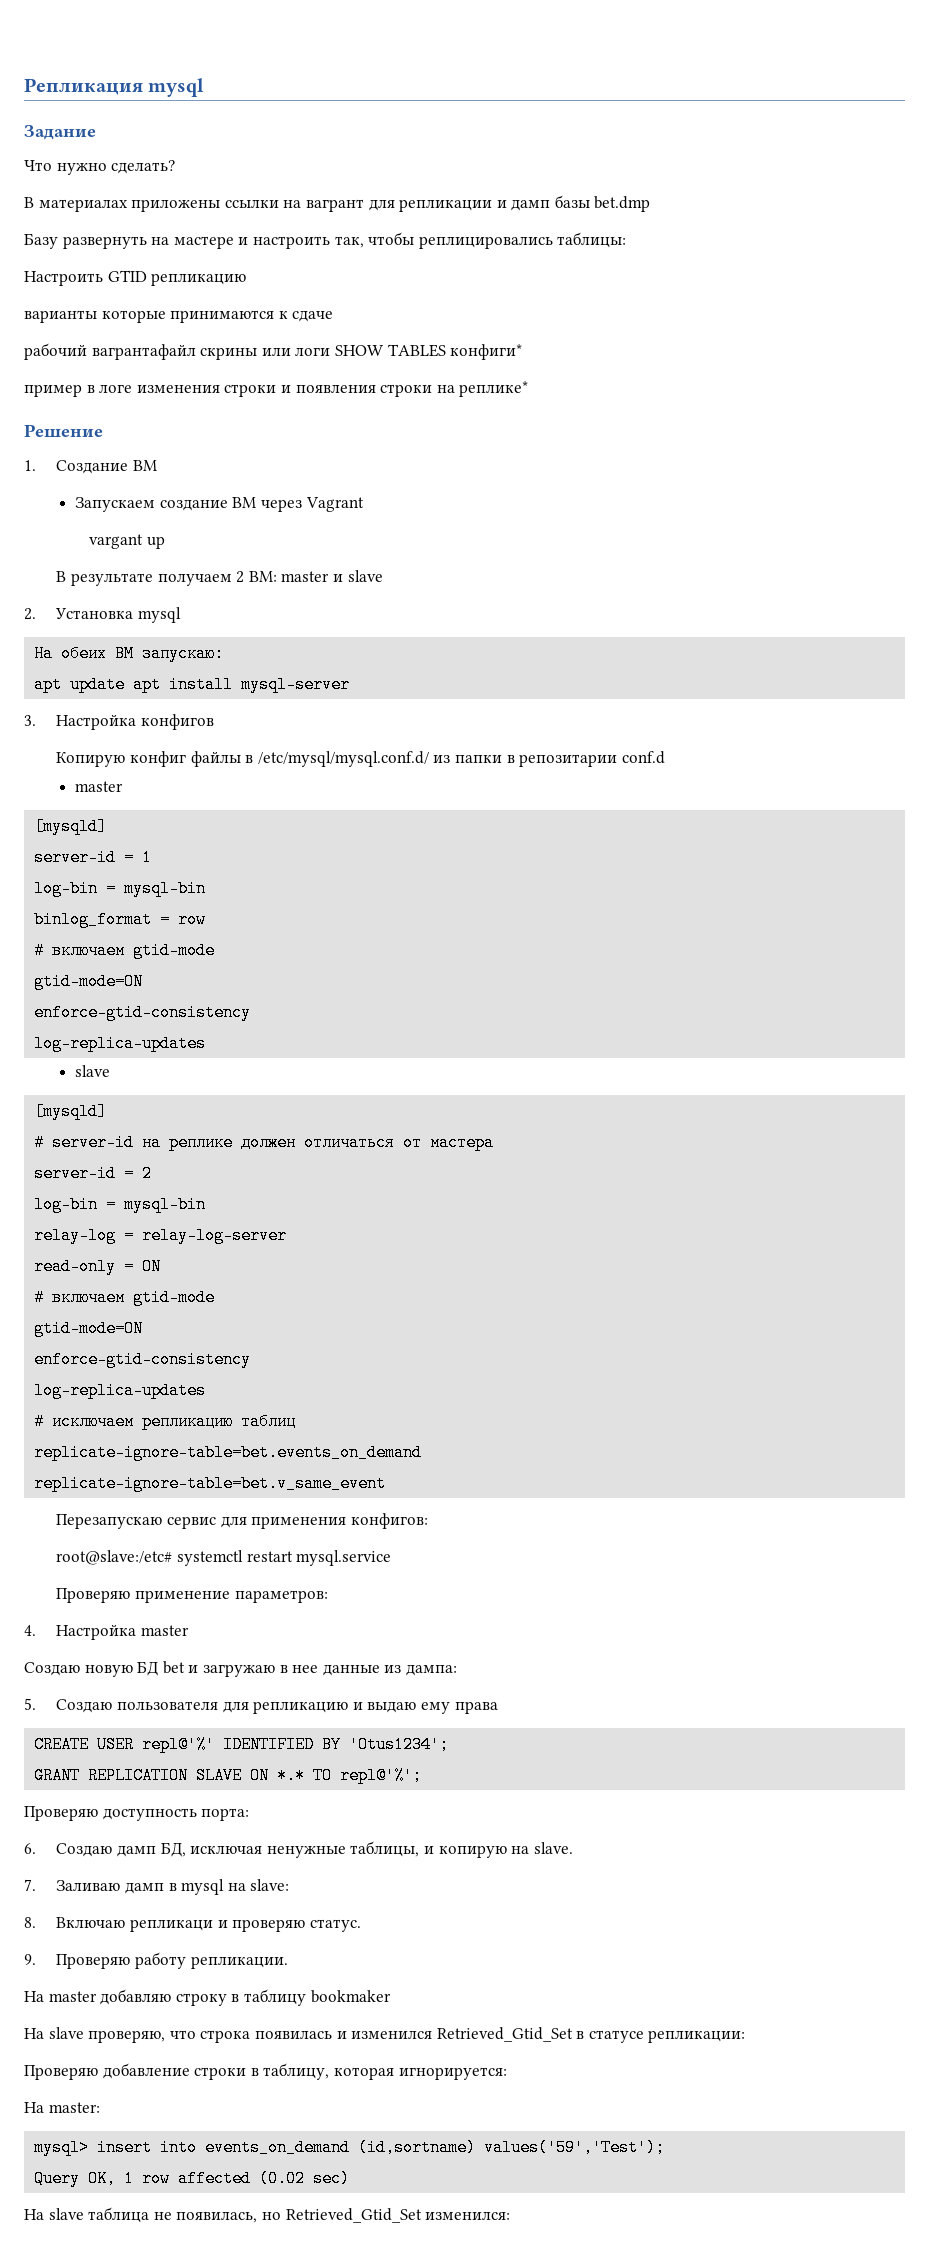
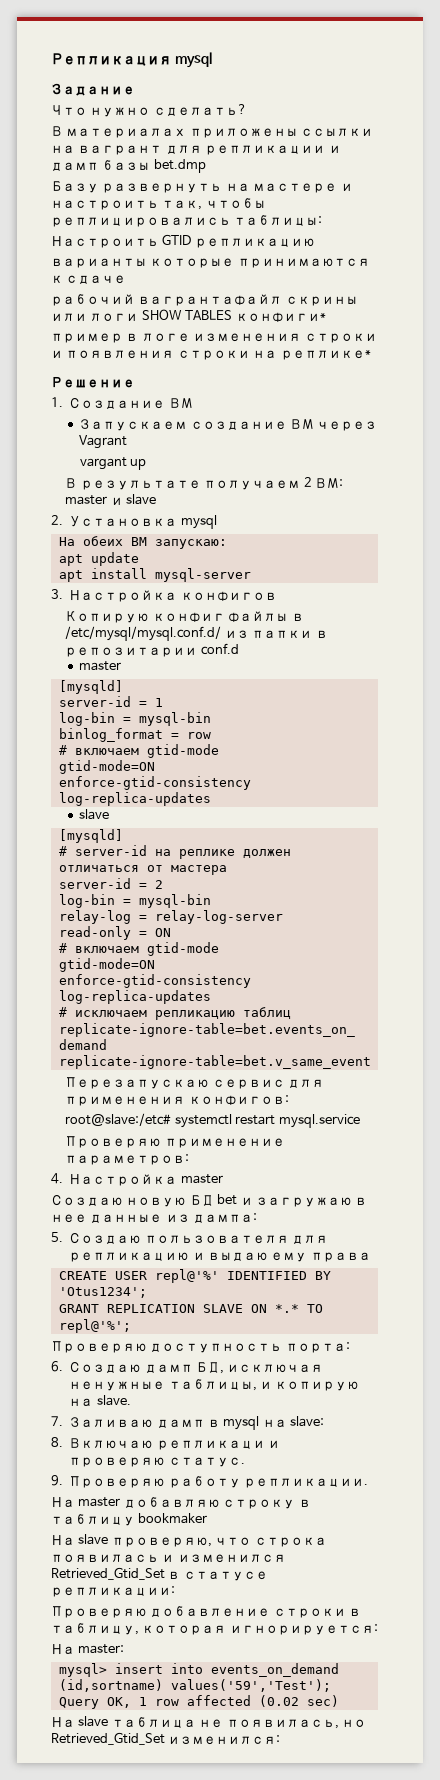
- apt update apt install mysql-server
+ apt update
+ apt install mysql-server

